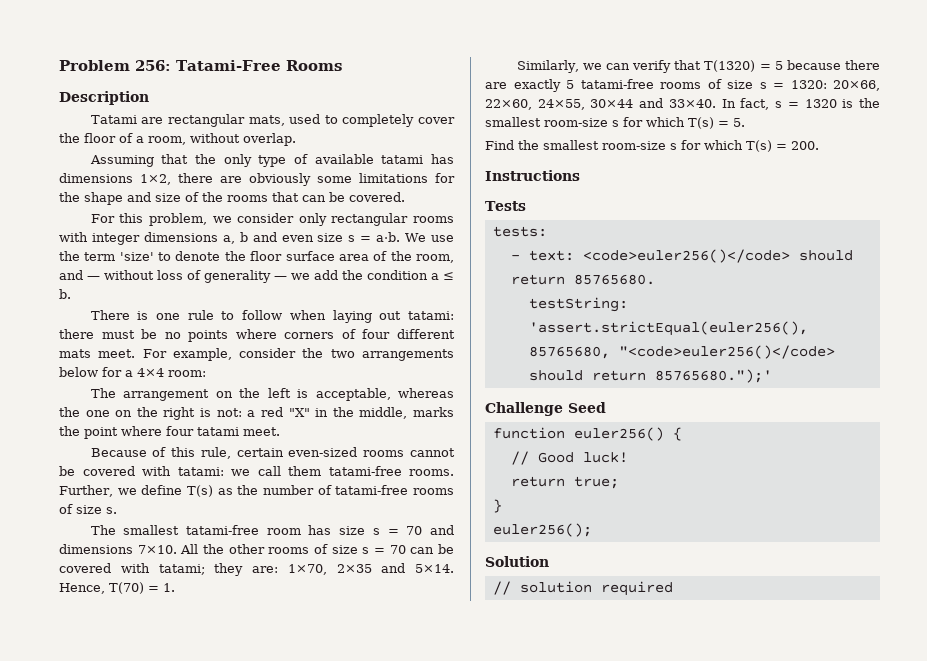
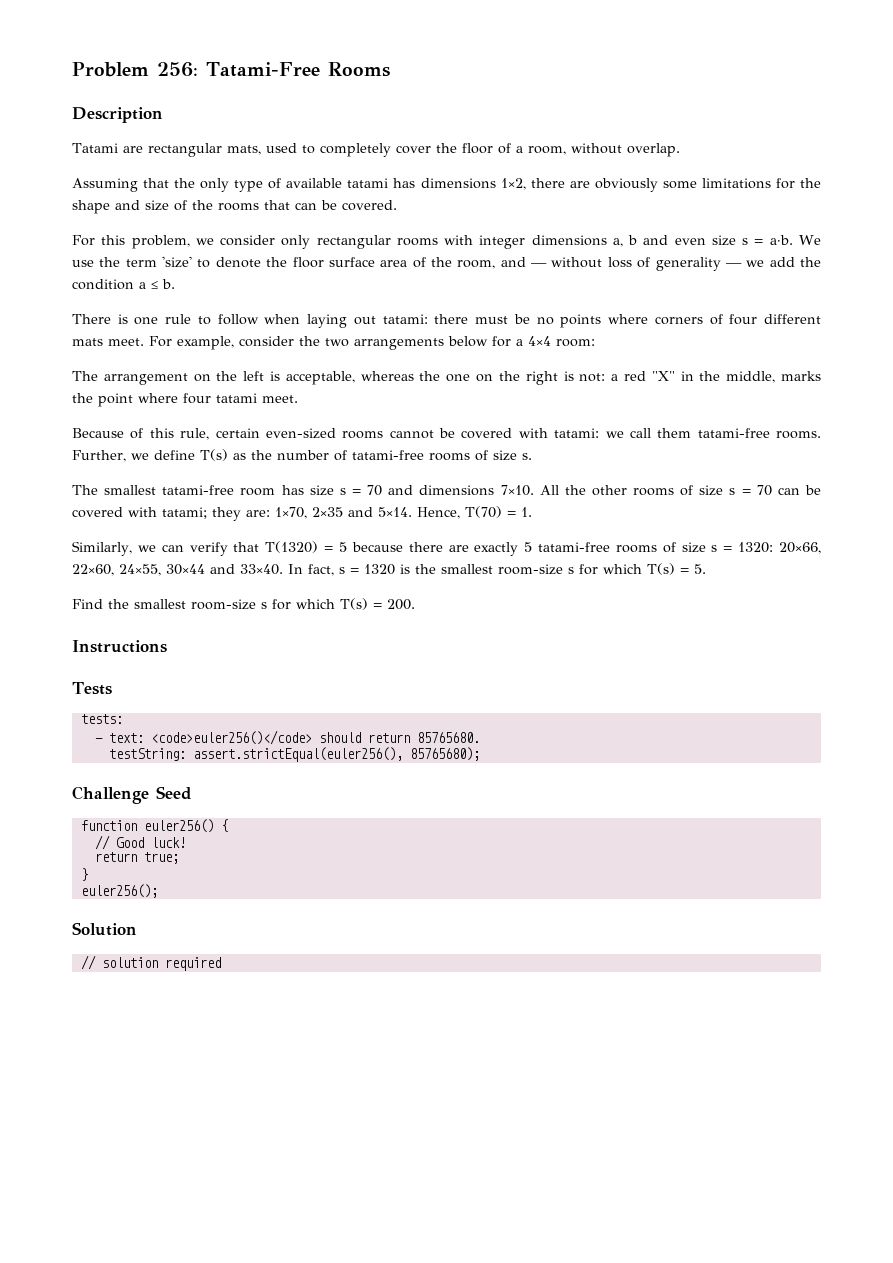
- testString: 'assert.strictEqual(euler256(), 85765680, "<code>euler256()</code> should return 85765680.");'
+ testString: assert.strictEqual(euler256(), 85765680);

